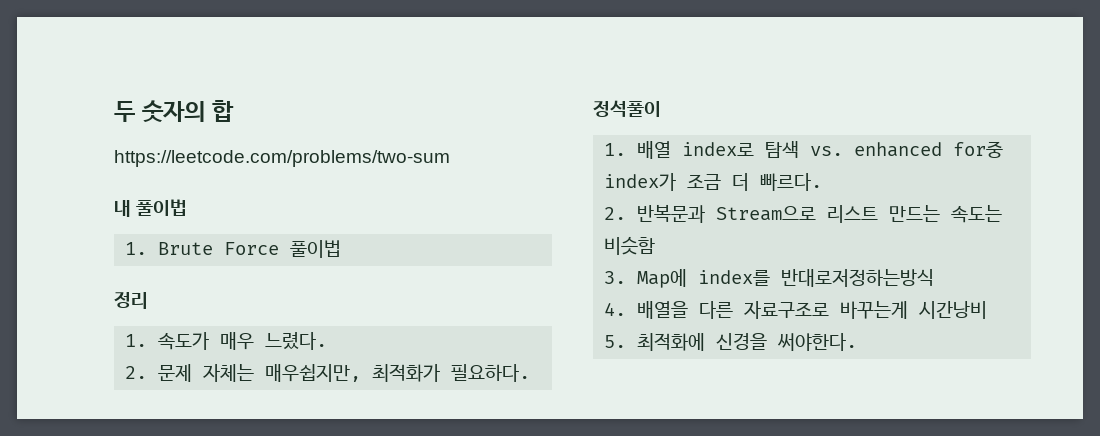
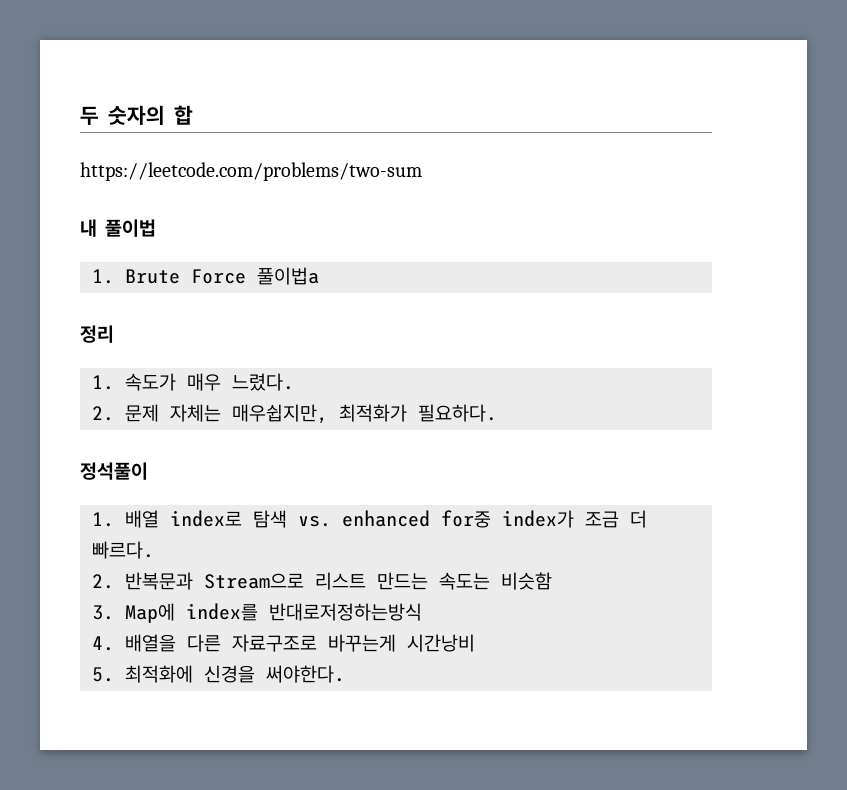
- 1. Brute Force 풀이법
+ 1. Brute Force 풀이법a

